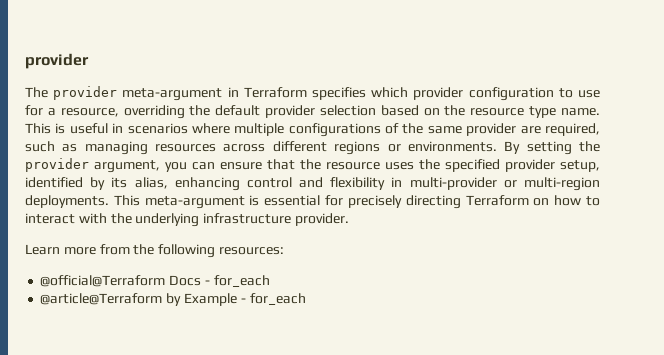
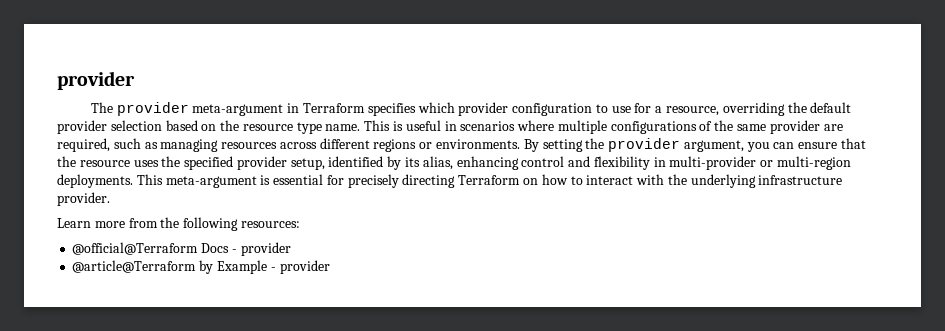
- @official@Terraform Docs - for_each
+ @official@Terraform Docs - provider
- @article@Terraform by Example - for_each
+ @article@Terraform by Example - provider

